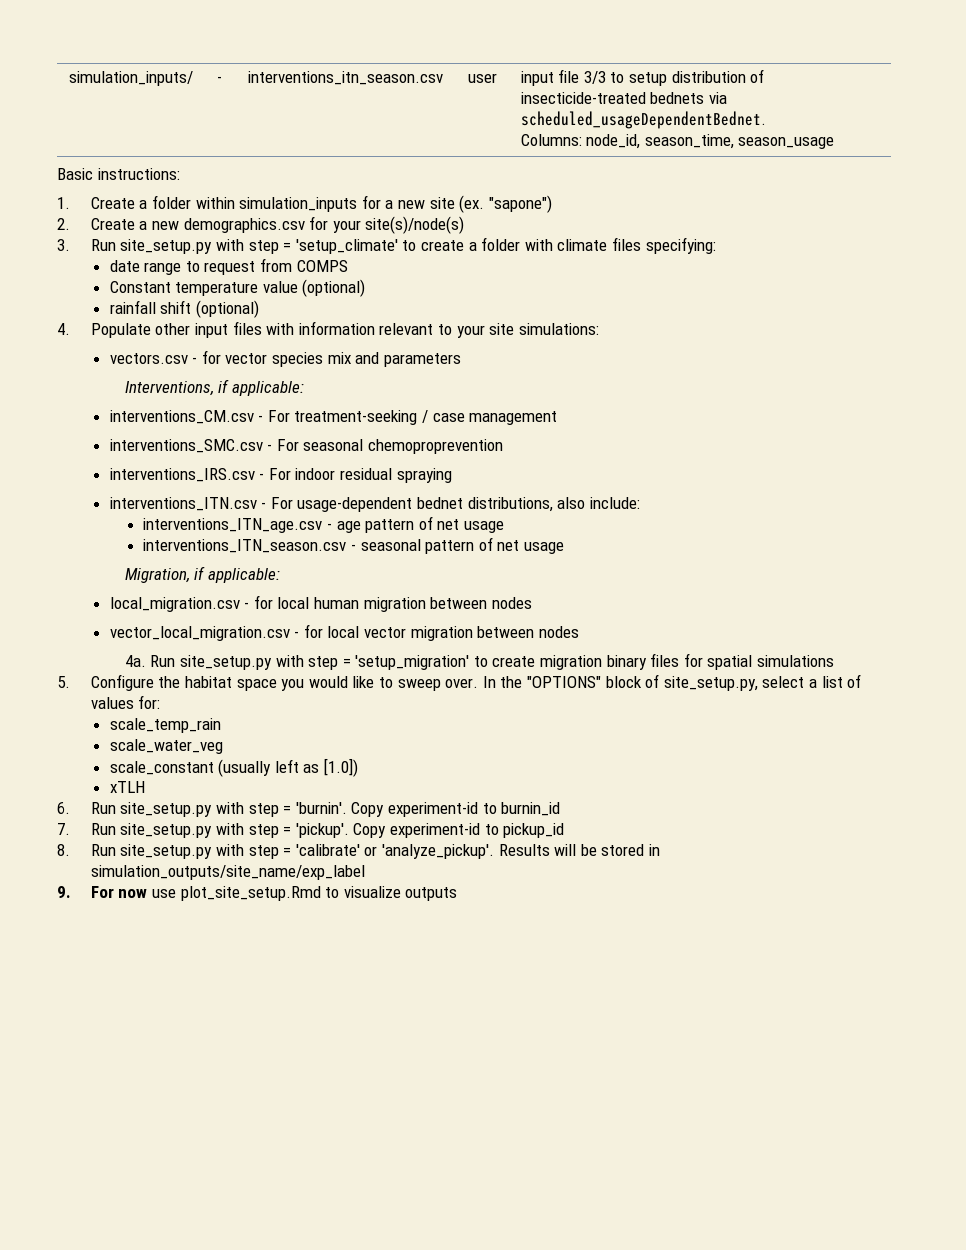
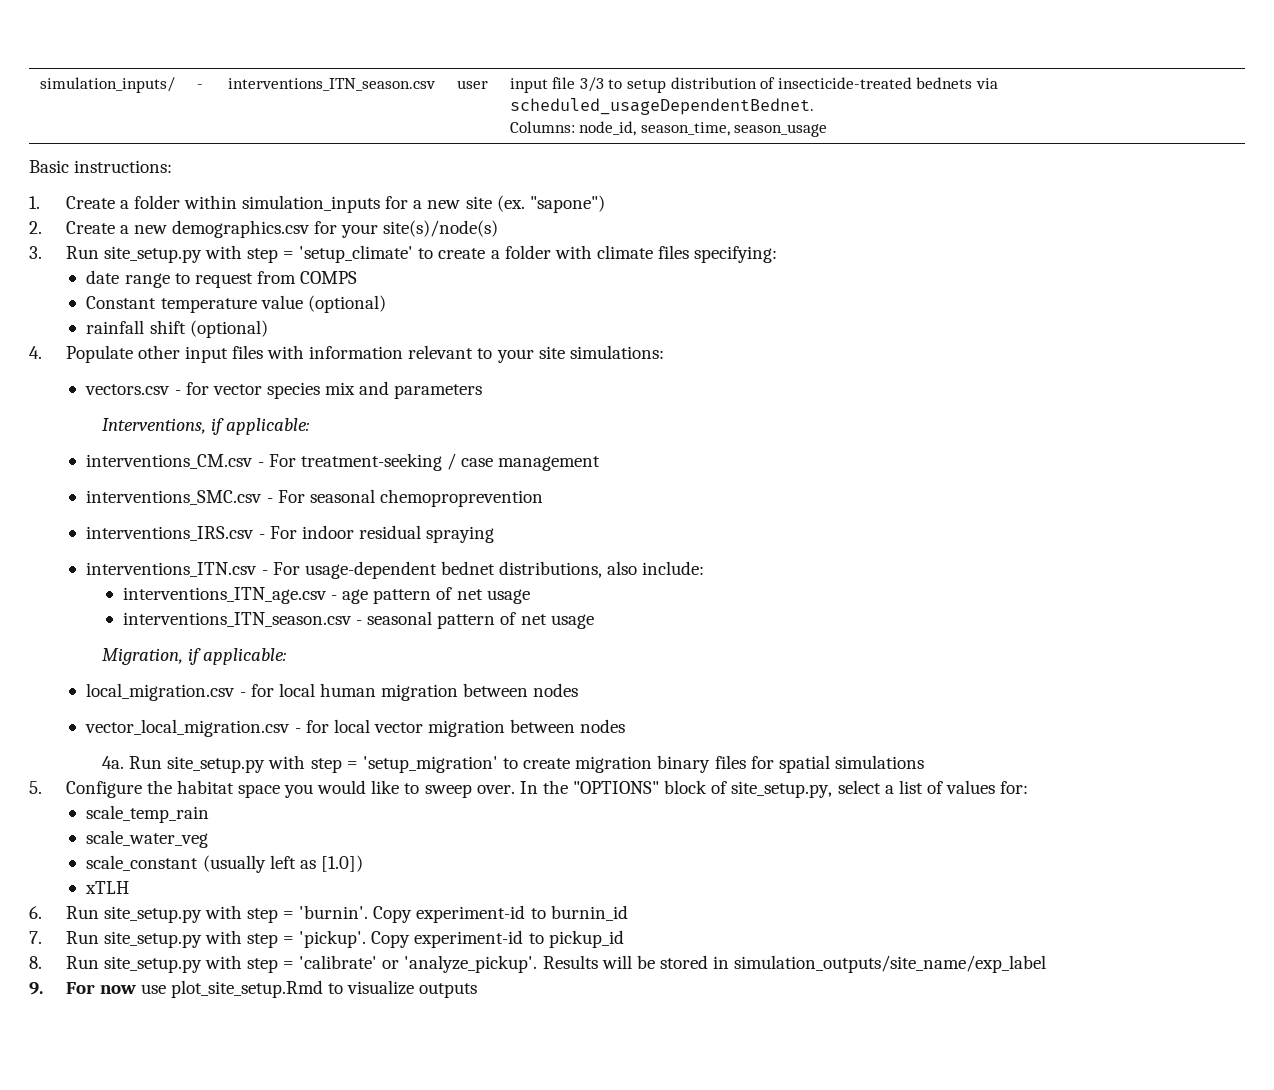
- simulation_inputs/ | - | interventions_itn_season.csv | user | input file 3/3 to setup distribution of insecticide-treated bednets via scheduled_usageDependentBednet.
+ simulation_inputs/ | - | interventions_ITN_season.csv | user | input file 3/3 to setup distribution of insecticide-treated bednets via scheduled_usageDependentBednet.

